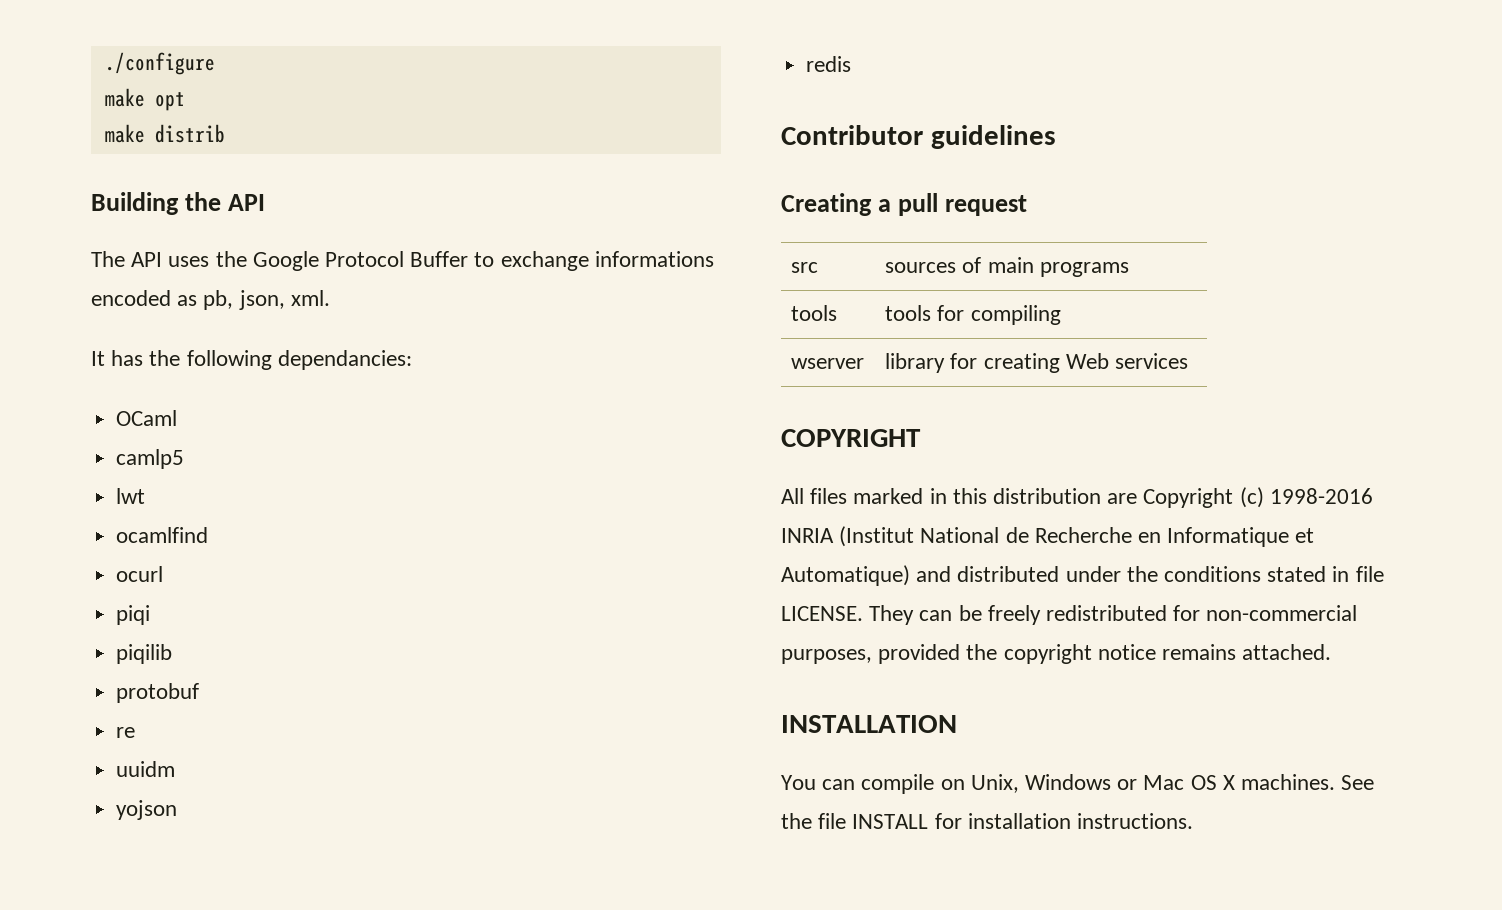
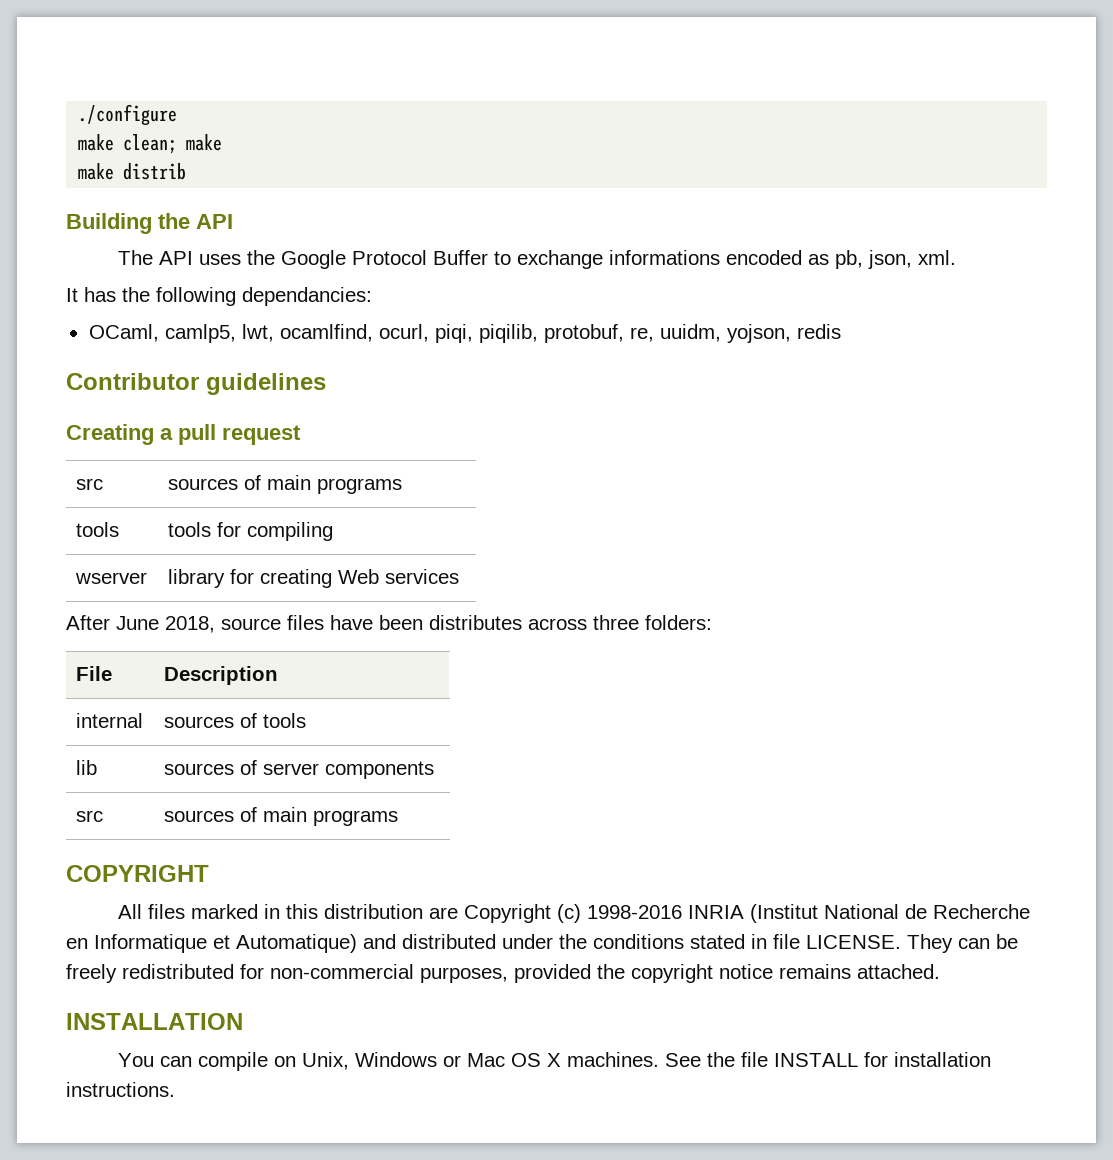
- make opt
+ make clean; make
- OCaml
- camlp5
- lwt
- ocamlfind
- ocurl
- piqi
- piqilib
- protobuf
- re
- uuidm
- yojson
- redis
+ OCaml, camlp5, lwt, ocamlfind, ocurl, piqi, piqilib, protobuf, re, uuidm, yojson, redis
+ After June 2018, source files have been distributes across three folders:
+ File | Description
+ internal | sources of tools
+ lib | sources of server components
+ src | sources of main programs

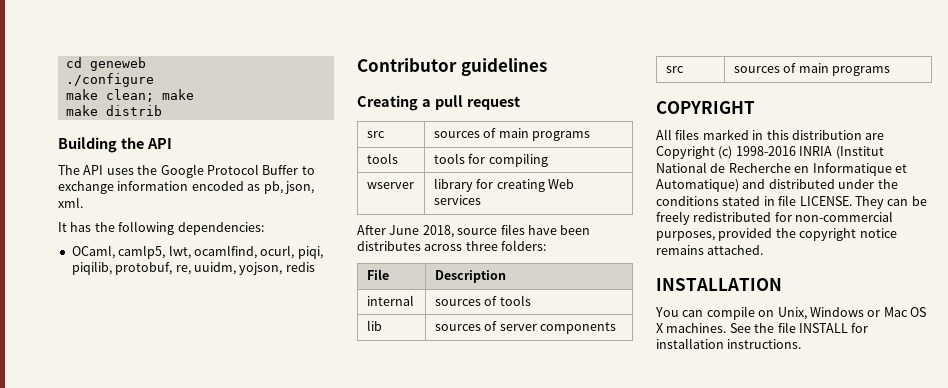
+ cd geneweb
- The API uses the Google Protocol Buffer to exchange informations encoded as pb, json, xml.
+ The API uses the Google Protocol Buffer to exchange information encoded as pb, json, xml.
- It has the following dependancies:
+ It has the following dependencies:

